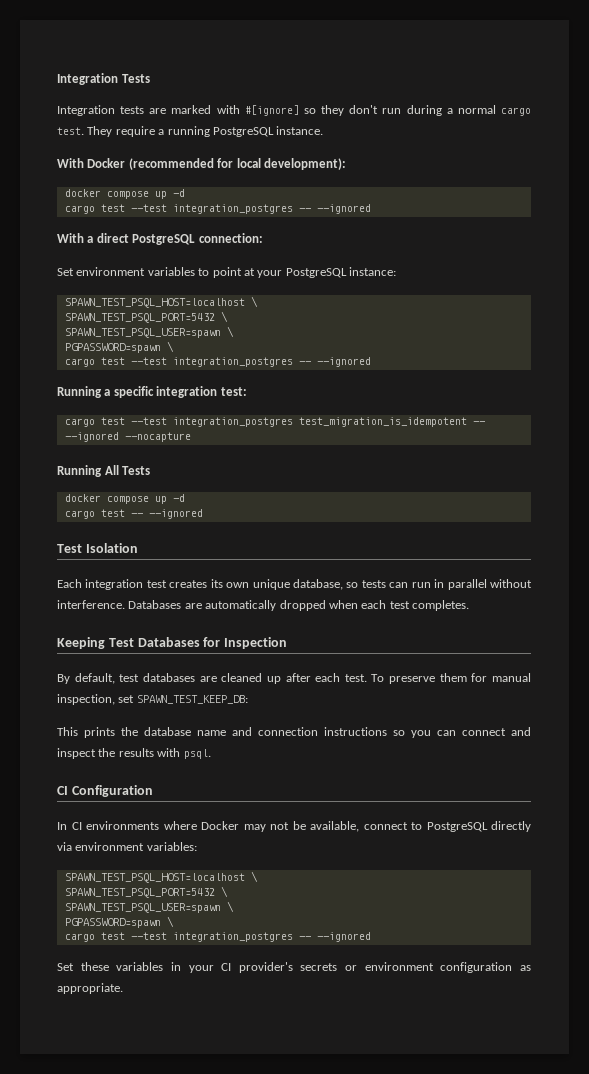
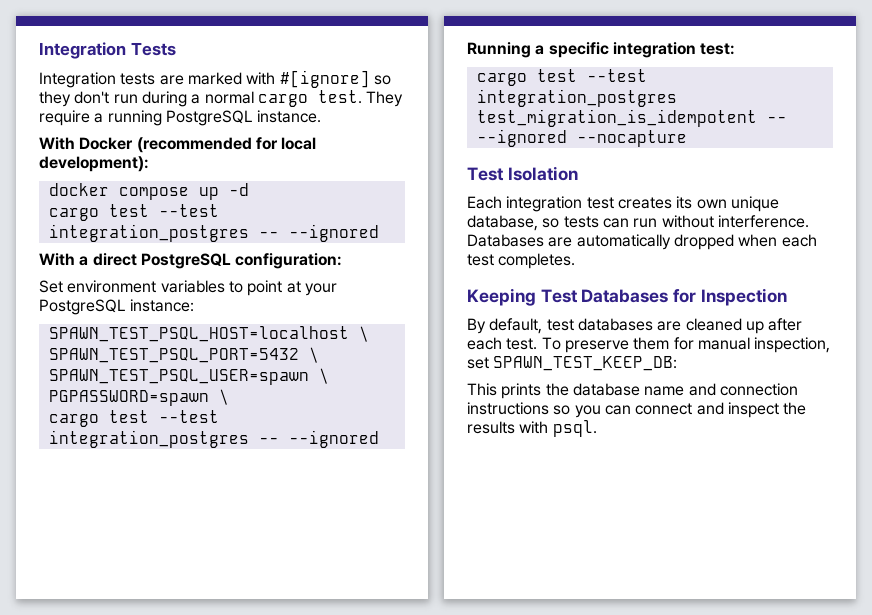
- With a direct PostgreSQL connection:
+ With a direct PostgreSQL configuration:
- Running All Tests
- docker compose up -d
- cargo test -- --ignored
- Each integration test creates its own unique database, so tests can run in parallel without interference.
+ Each integration test creates its own unique database, so tests can run without interference.
- CI Configuration
- In CI environments where Docker may not be available, connect to PostgreSQL directly via environment variables:
- SPAWN_TEST_PSQL_HOST=localhost \
- SPAWN_TEST_PSQL_PORT=5432 \
- SPAWN_TEST_PSQL_USER=spawn \
- PGPASSWORD=spawn \
- cargo test --test integration_postgres -- --ignored
- Set these variables in your CI provider's secrets or environment configuration as appropriate.

